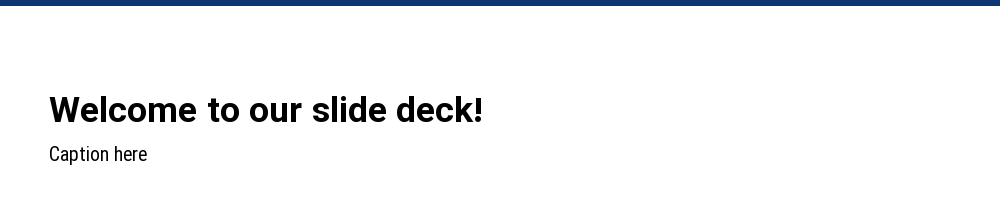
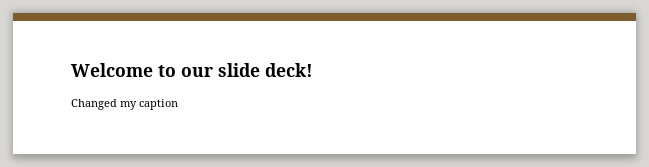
- Caption here
+ Changed my caption

